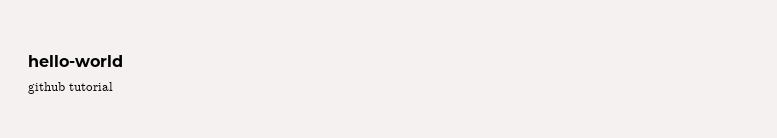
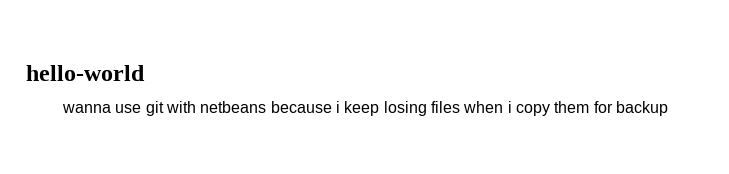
- github tutorial
+ wanna use git with netbeans because i keep losing files when i copy them for backup

